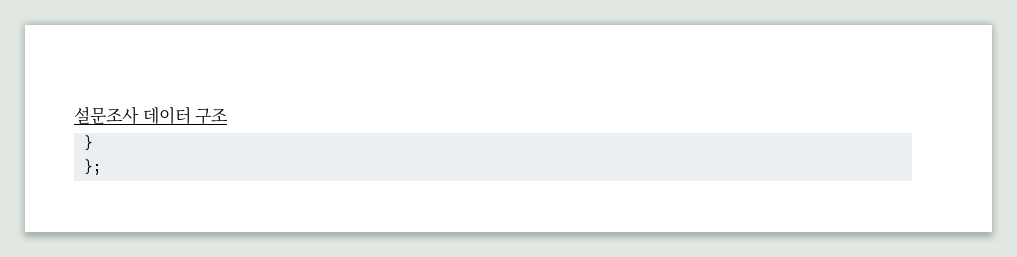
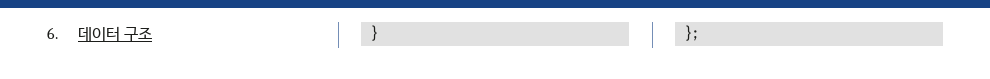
- 설문조사 데이터 구조
+ 6. 데이터 구조

